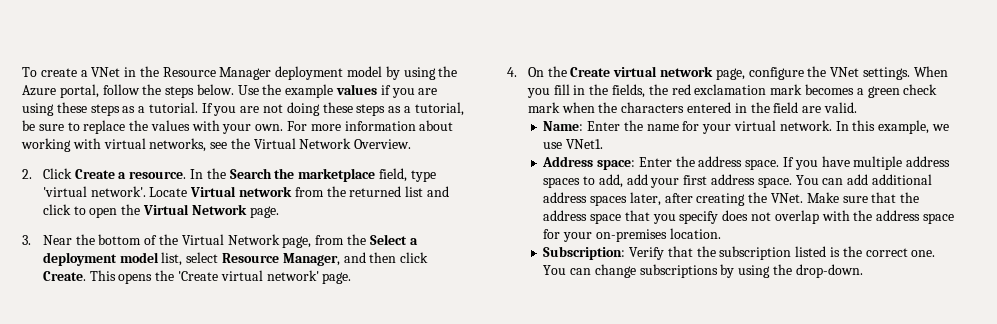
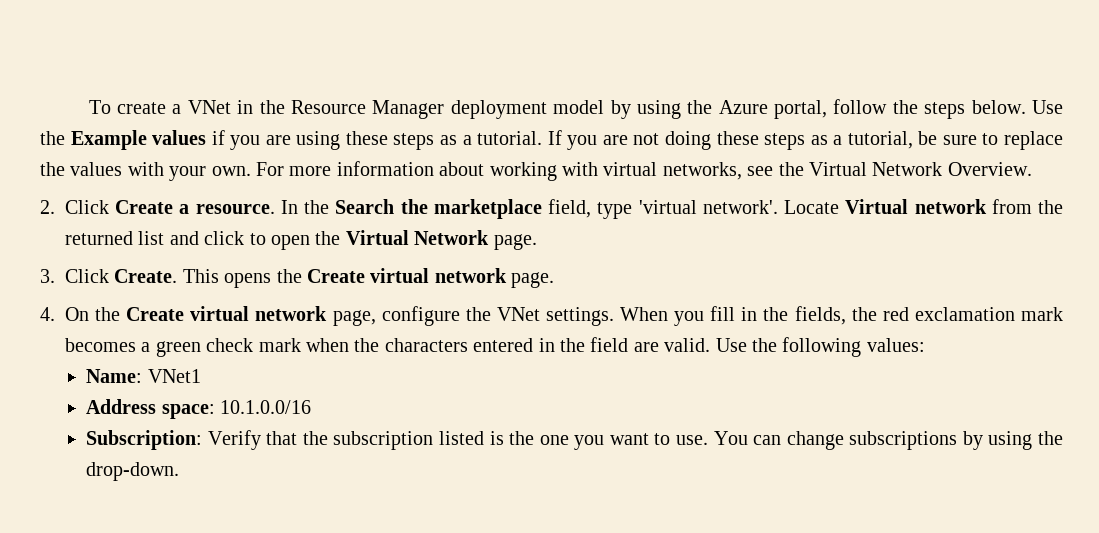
- Use the example values if you are using these steps as a tutorial.
+ Use the Example values if you are using these steps as a tutorial.
- 3. Near the bottom of the Virtual Network page, from the Select a deployment model list, select Resource Manager, and then click Create.
+ 3. Click Create.
- This opens the 'Create virtual network' page.
+ This opens the Create virtual network page.
- When you fill in the fields, the red exclamation mark becomes a green check mark when the characters entered in the field are valid.
- Name: Enter the name for your virtual network. In this example, we use VNet1.
- Address space: Enter the address space. If you have multiple address spaces to add, add your first address space. You can add additional address spaces later, after creating the VNet. Make sure that the address space that you specify does not overlap with the address space for your on-premises location.
+ When you fill in the fields, the red exclamation mark becomes a green check mark when the characters entered in the field are valid. Use the following values:
+ Name: VNet1
+ Address space: 10.1.0.0/16
- Subscription: Verify that the subscription listed is the correct one.
+ Subscription: Verify that the subscription listed is the one you want to use.

